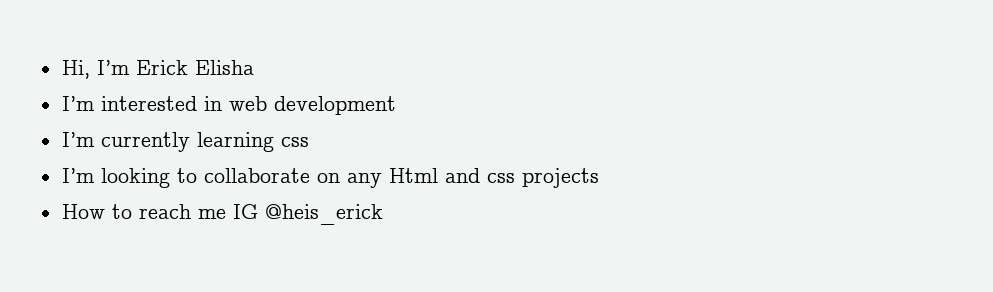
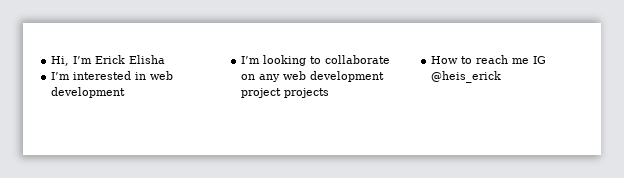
- I’m currently learning css
- I’m looking to collaborate on any Html and css projects
+ I’m looking to collaborate on any web development project projects

